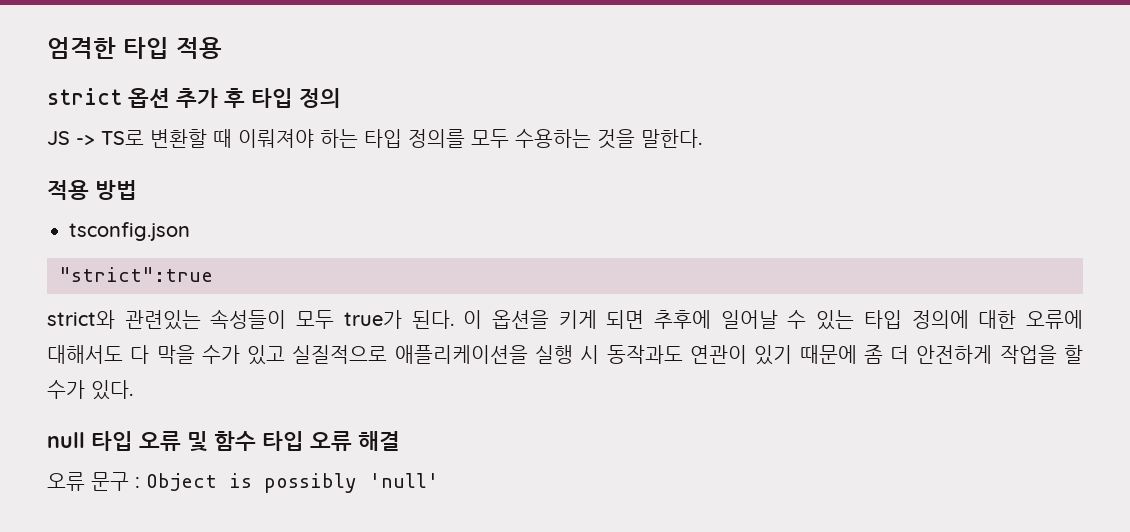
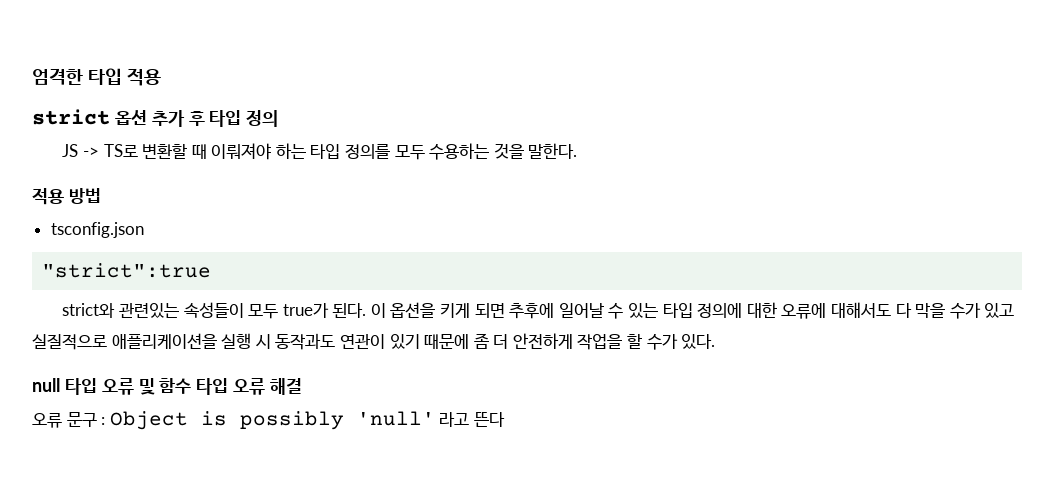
- 오류 문구 : Object is possibly 'null'
+ 오류 문구 : Object is possibly 'null' 라고 뜬다

